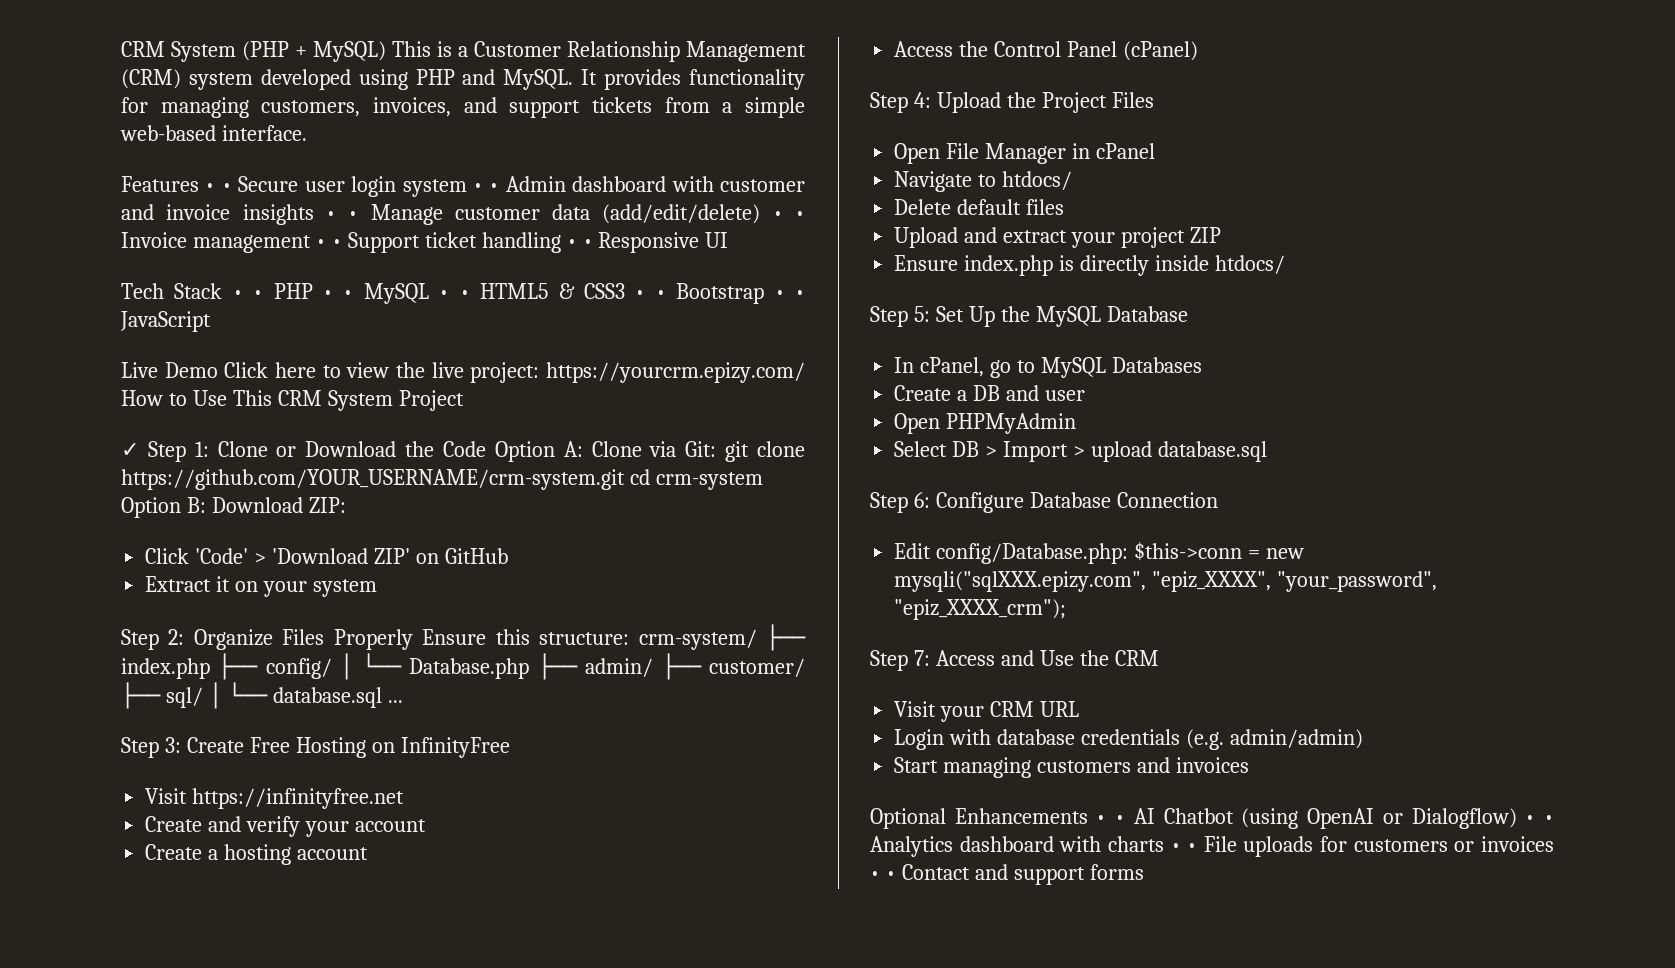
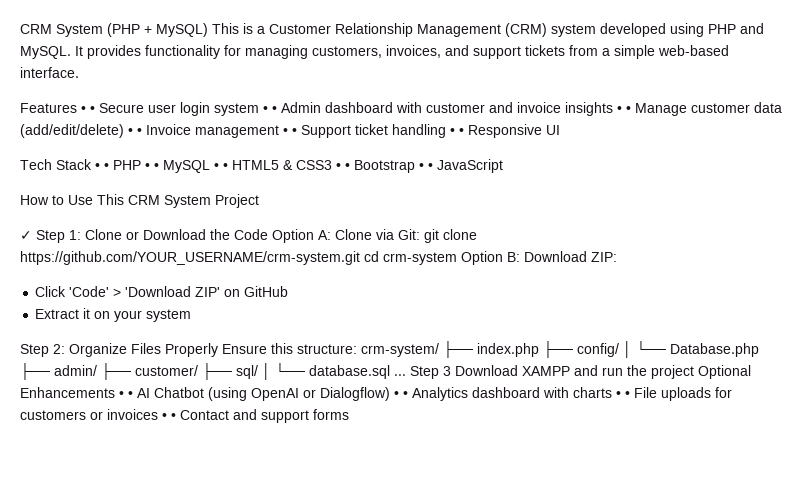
- Live Demo Click here to view the live project: https://yourcrm.epizy.com/ How to Use This CRM System Project
+ How to Use This CRM System Project
- Step 2: Organize Files Properly Ensure this structure: crm-system/ ├── index.php ├── config/ │ └── Database.php ├── admin/ ├── customer/ ├── sql/ │ └── database.sql ...
- Step 3: Create Free Hosting on InfinityFree
- Visit https://infinityfree.net
- Create and verify your account
- Create a hosting account
- Access the Control Panel (cPanel)
- Step 4: Upload the Project Files
- Open File Manager in cPanel
- Navigate to htdocs/
- Delete default files
- Upload and extract your project ZIP
- Ensure index.php is directly inside htdocs/
- Step 5: Set Up the MySQL Database
- In cPanel, go to MySQL Databases
- Create a DB and user
- Open PHPMyAdmin
- Select DB > Import > upload database.sql
- Step 6: Configure Database Connection
- Edit config/Database.php: $this->conn = new mysqli("sqlXXX.epizy.com", "epiz_XXXX", "your_password", "epiz_XXXX_crm");
- Step 7: Access and Use the CRM
- Visit your CRM URL
- Login with database credentials (e.g. admin/admin)
- Start managing customers and invoices
- Optional Enhancements • • AI Chatbot (using OpenAI or Dialogflow) • • Analytics dashboard with charts • • File uploads for customers or invoices • • Contact and support forms
+ Step 2: Organize Files Properly Ensure this structure: crm-system/ ├── index.php ├── config/ │ └── Database.php ├── admin/ ├── customer/ ├── sql/ │ └── database.sql ... Step 3 Download XAMPP and run the project Optional Enhancements • • AI Chatbot (using OpenAI or Dialogflow) • • Analytics dashboard with charts • • File uploads for customers or invoices • • Contact and support forms

